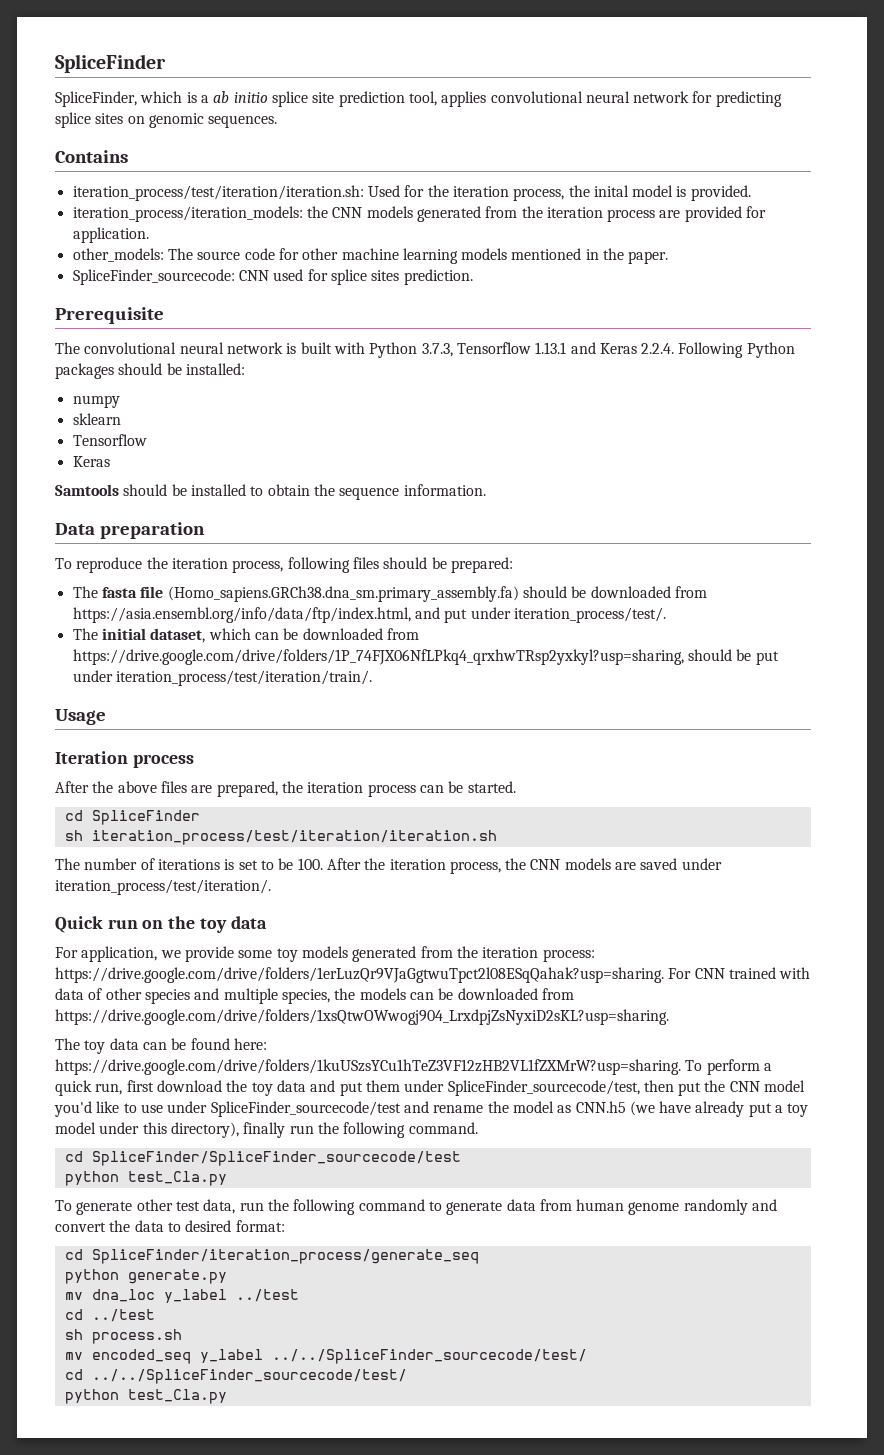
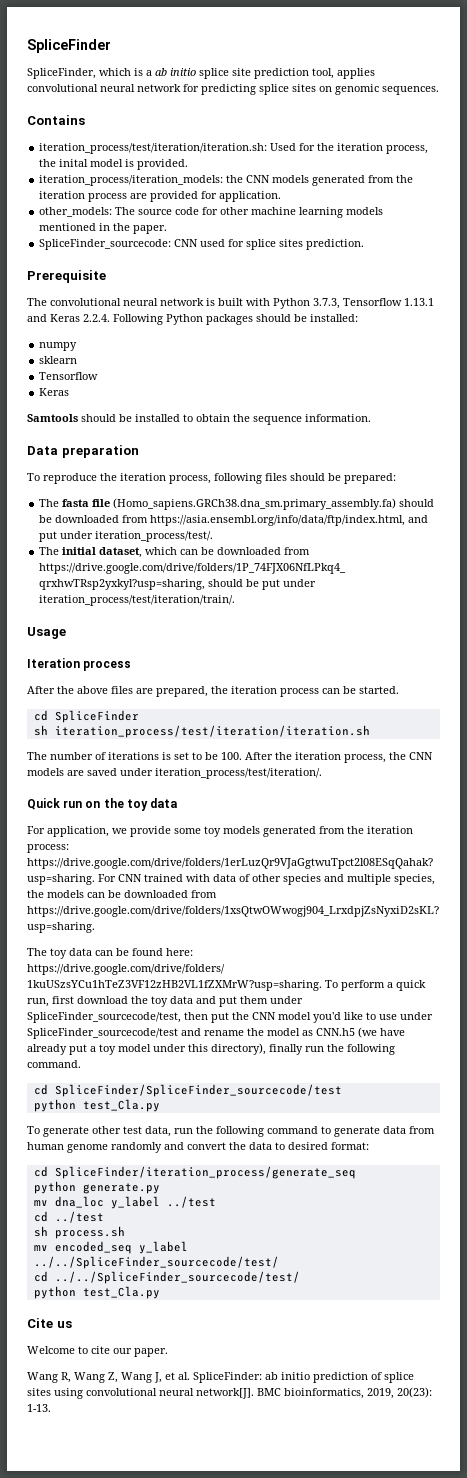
+ Cite us
+ Welcome to cite our paper.
+ Wang R, Wang Z, Wang J, et al. SpliceFinder: ab initio prediction of splice sites using convolutional neural network[J]. BMC bioinformatics, 2019, 20(23): 1-13.

